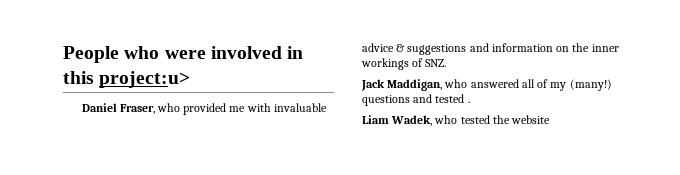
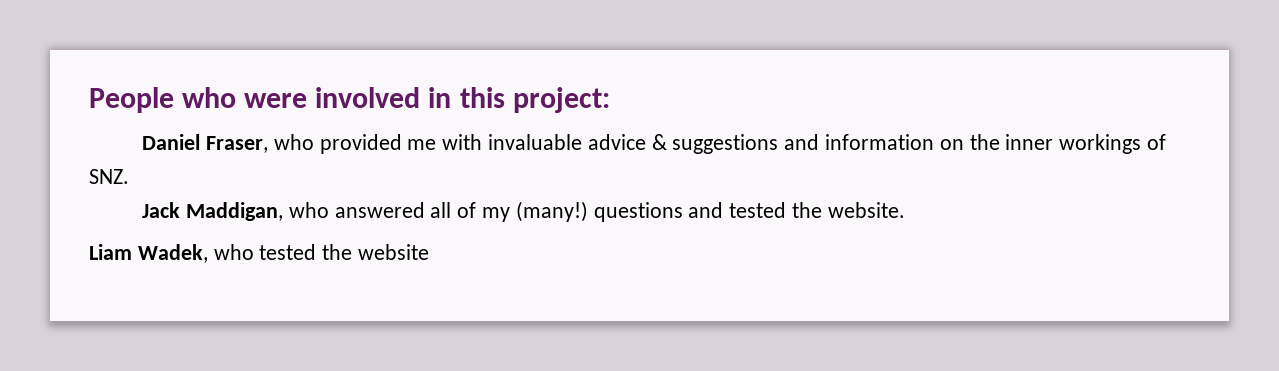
- People who were involved in this project:u>
+ People who were involved in this project:
- Jack Maddigan, who answered all of my (many!) questions and tested .
+ Jack Maddigan, who answered all of my (many!) questions and tested the website.

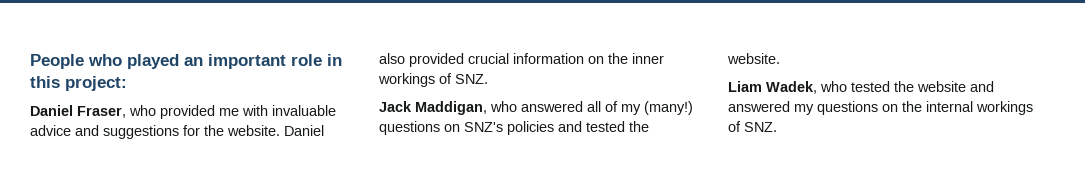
- People who were involved in this project:
+ People who played an important role in this project:
- Daniel Fraser, who provided me with invaluable advice & suggestions and information on the inner workings of SNZ.
+ Daniel Fraser, who provided me with invaluable advice and suggestions for the website. Daniel also provided crucial information on the inner workings of SNZ.
- Jack Maddigan, who answered all of my (many!) questions and tested the website.
+ Jack Maddigan, who answered all of my (many!) questions on SNZ's policies and tested the website.
- Liam Wadek, who tested the website
+ Liam Wadek, who tested the website and answered my questions on the internal workings of SNZ.

